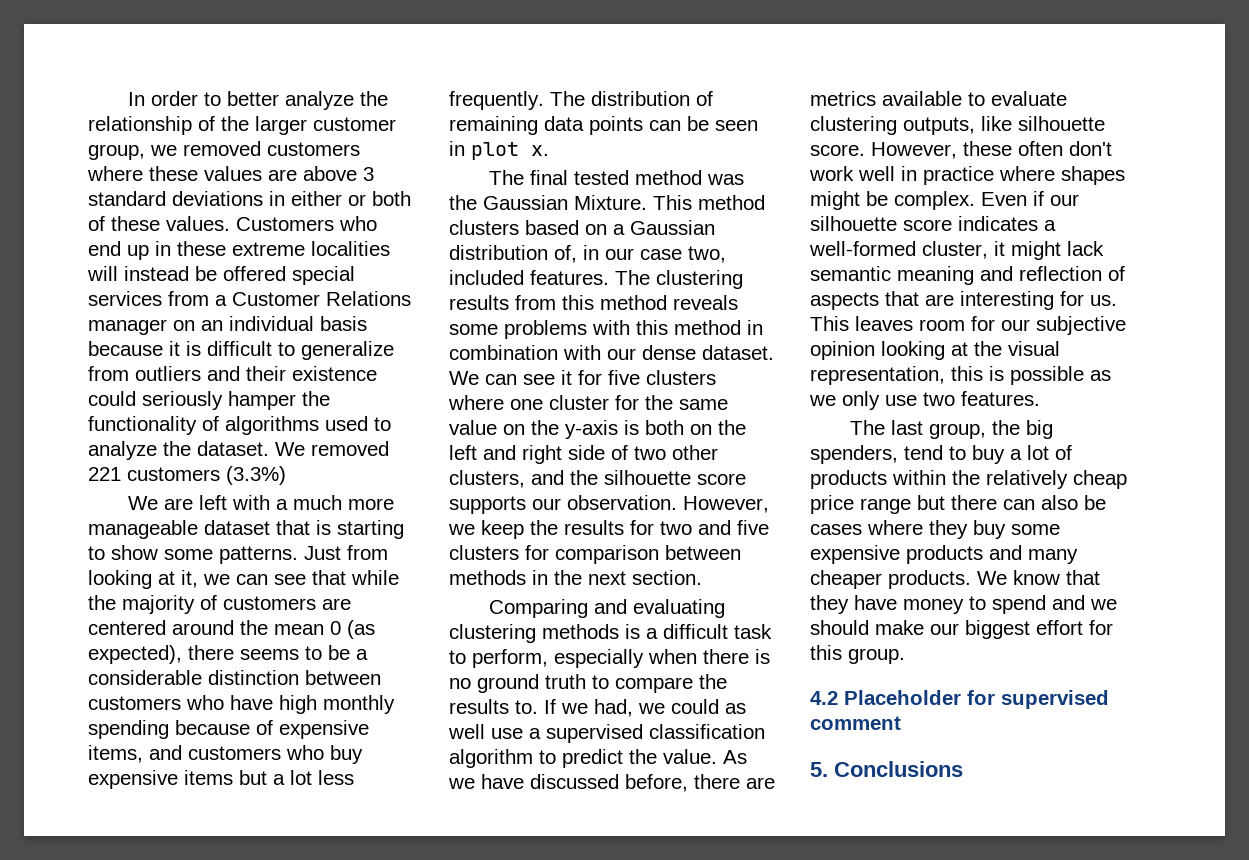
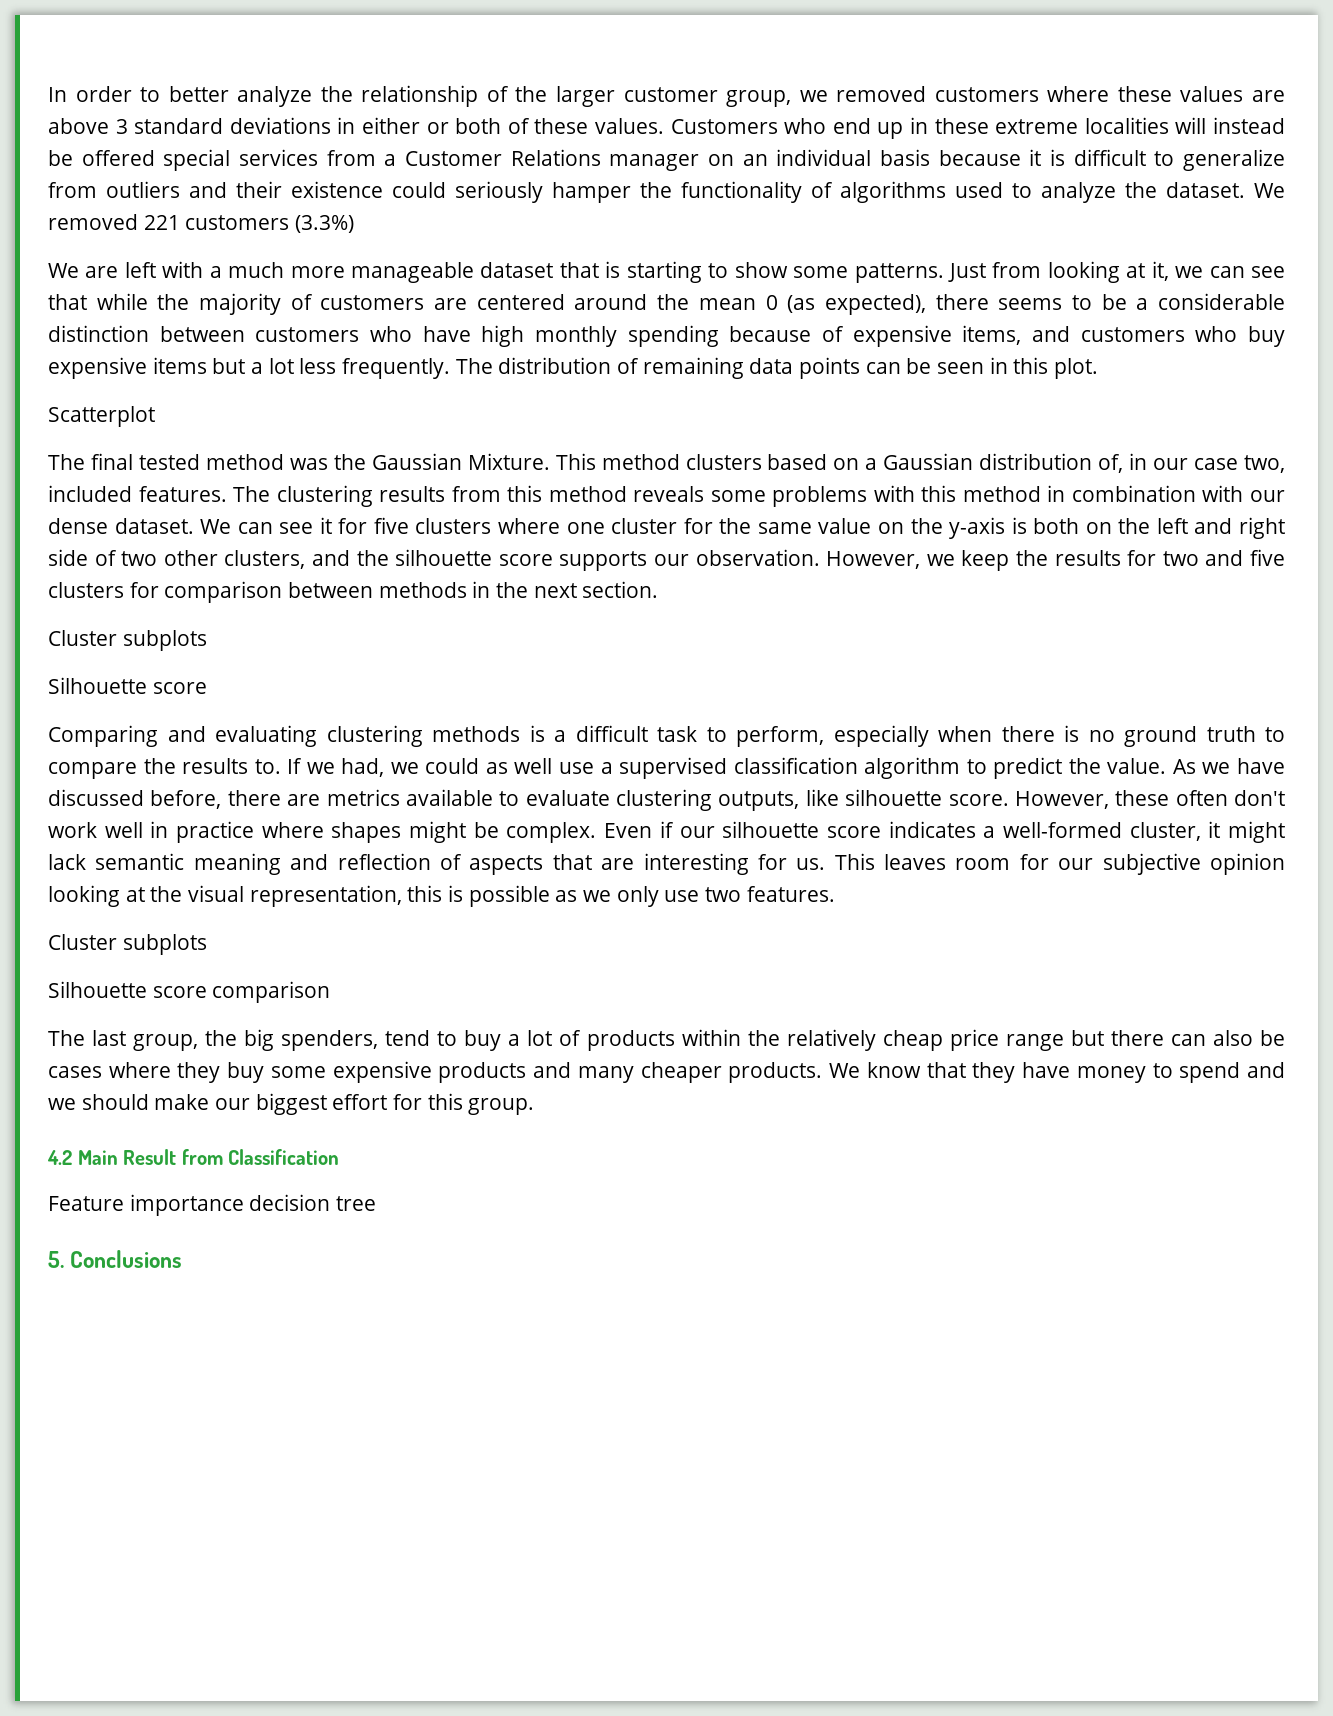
- The distribution of remaining data points can be seen in plot x.
+ The distribution of remaining data points can be seen in this plot.
+ Scatterplot
  However, we keep the results for two and five clusters for comparison between methods in the next section.
+ Cluster subplots
+ Silhouette score
  This leaves room for our subjective opinion looking at the visual representation, this is possible as we only use two features.
+ Cluster subplots
+ Silhouette score comparison
- 4.2 Placeholder for supervised comment
+ 4.2 Main Result from Classification
+ Feature importance decision tree

